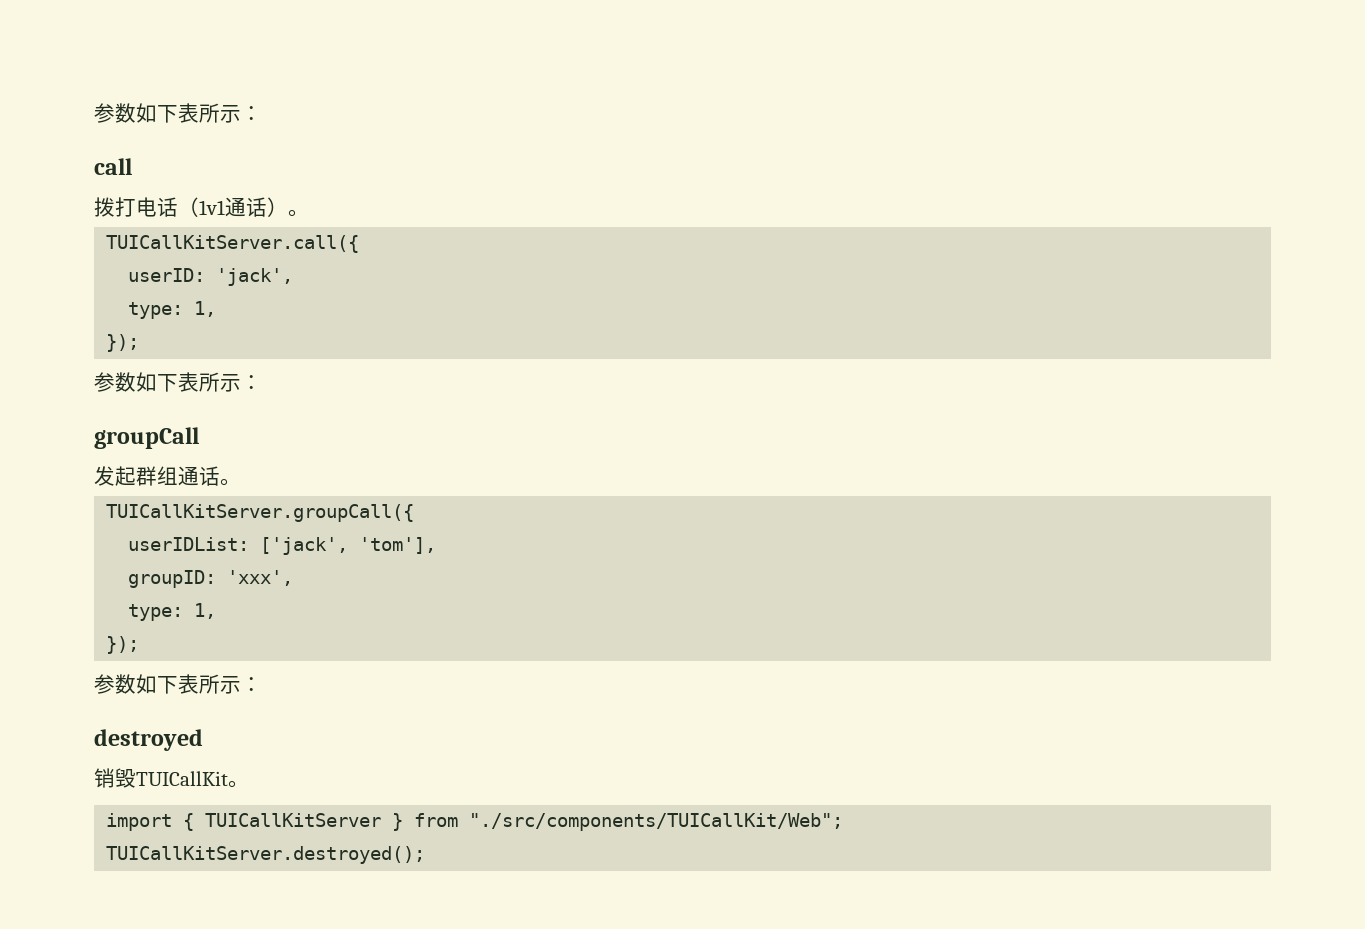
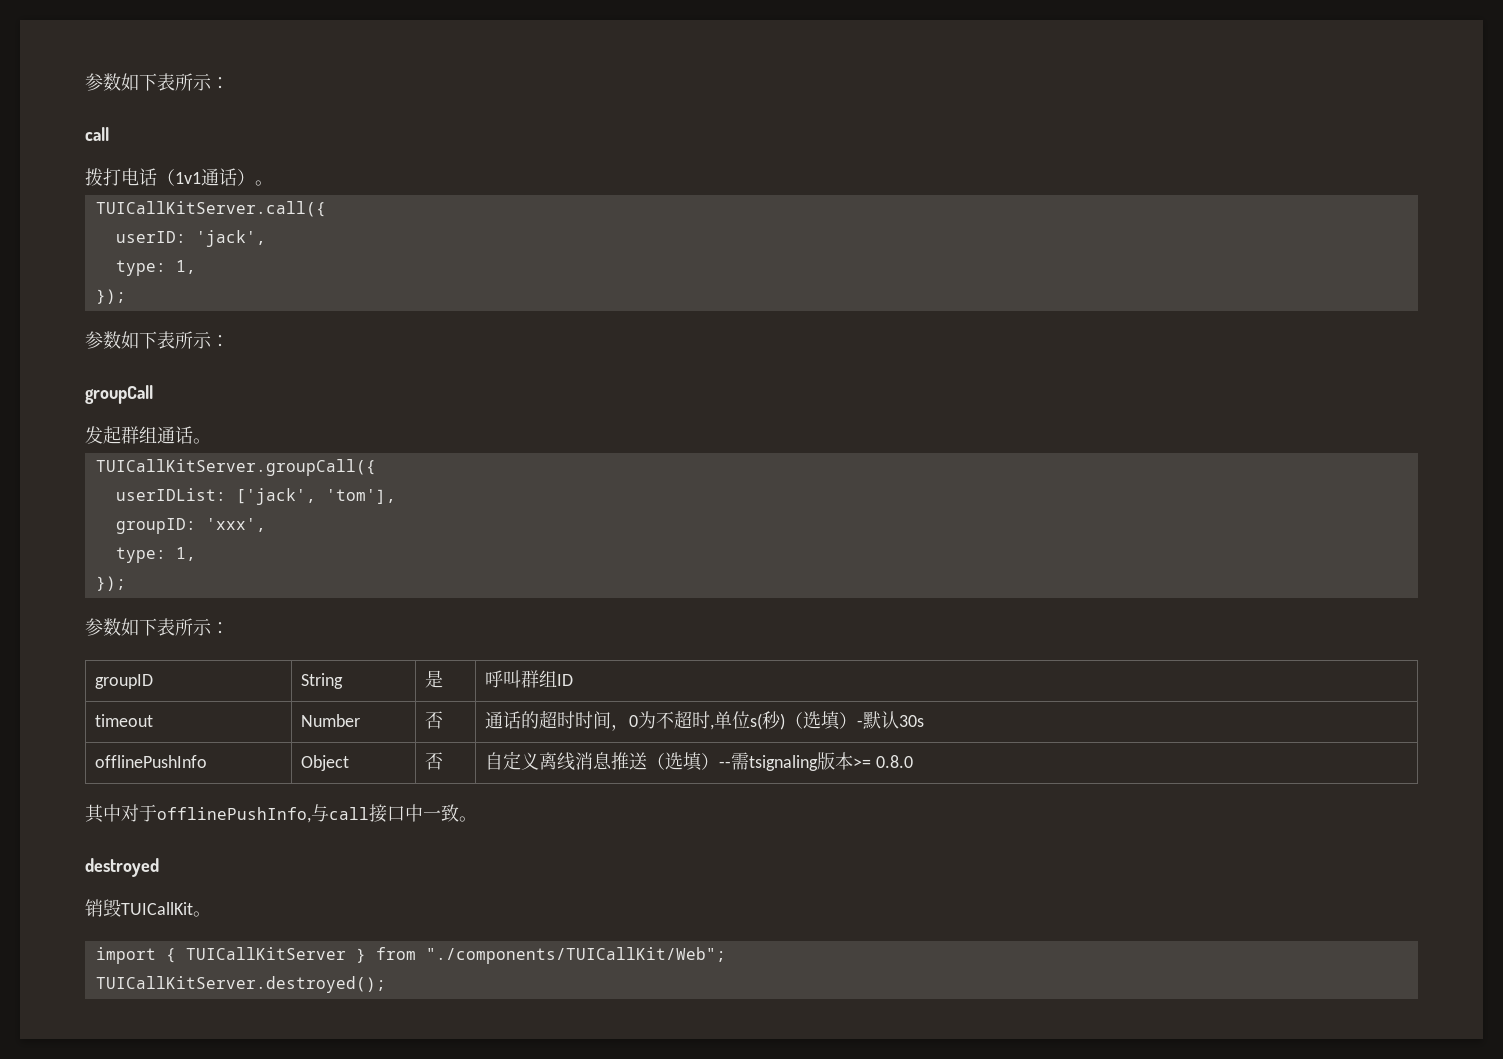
+ groupID | String | 是 | 呼叫群组ID
+ timeout | Number | 否 | 通话的超时时间，0为不超时,单位s(秒)（选填）-默认30s
+ offlinePushInfo | Object | 否 | 自定义离线消息推送（选填）--需tsignaling版本>= 0.8.0
+ 其中对于offlinePushInfo,与call接口中一致。
- import { TUICallKitServer } from "./src/components/TUICallKit/Web";
+ import { TUICallKitServer } from "./components/TUICallKit/Web";

